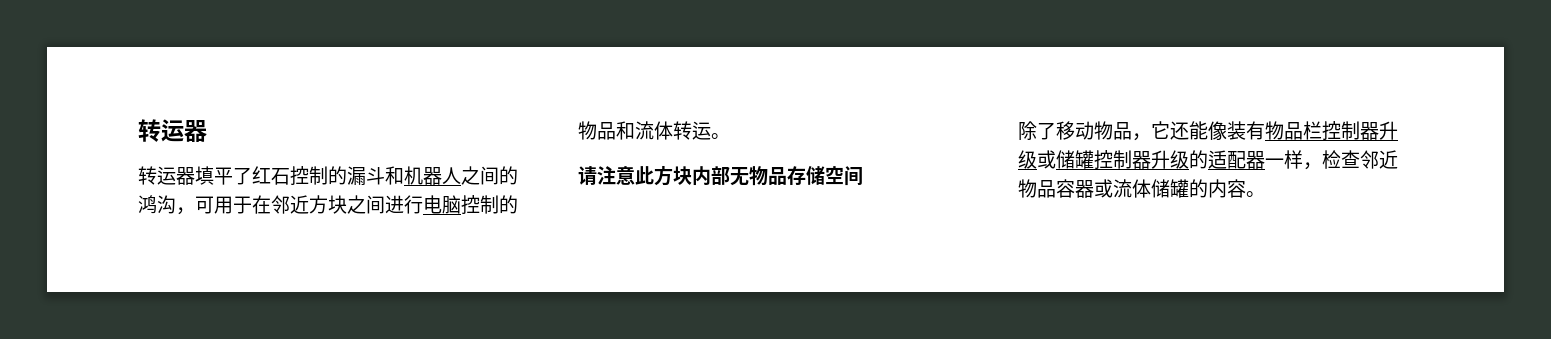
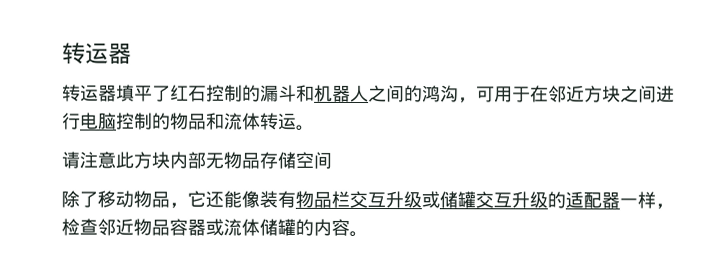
- 除了移动物品，它还能像装有物品栏控制器升级或储罐控制器升级的适配器一样，检查邻近物品容器或流体储罐的内容。
+ 除了移动物品，它还能像装有物品栏交互升级或储罐交互升级的适配器一样，检查邻近物品容器或流体储罐的内容。

